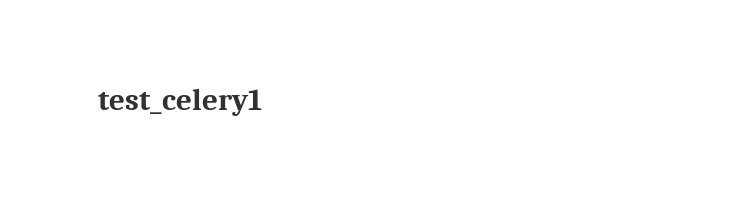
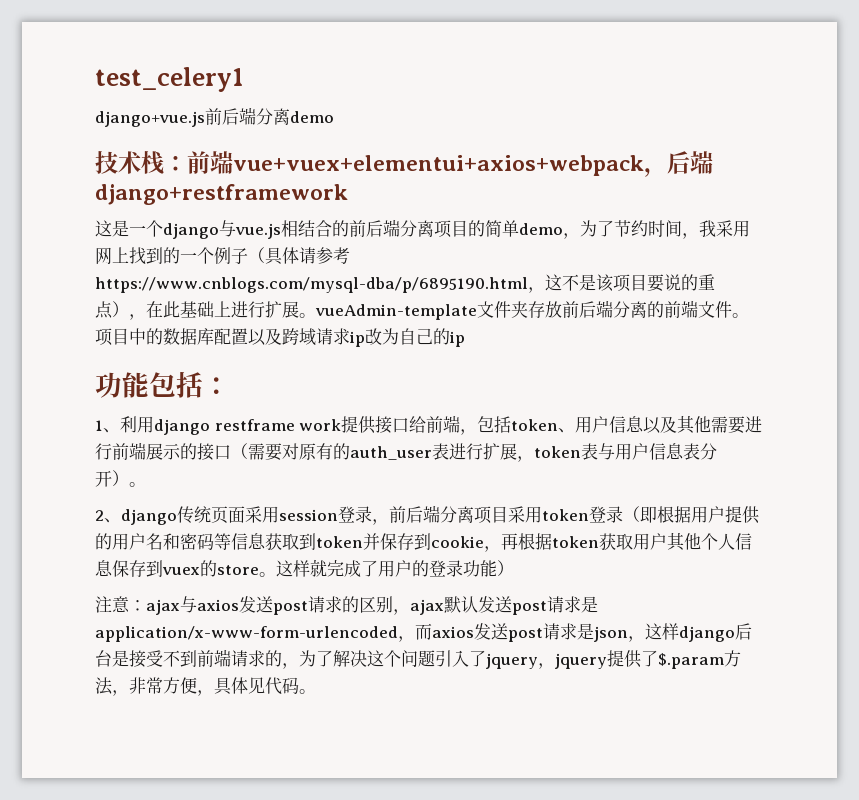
+ django+vue.js前后端分离demo
+ 技术栈：前端vue+vuex+elementui+axios+webpack，后端django+restframework
+ 这是一个django与vue.js相结合的前后端分离项目的简单demo，为了节约时间，我采用网上找到的一个例子（具体请参考https://www.cnblogs.com/mysql-dba/p/6895190.html，这不是该项目要说的重点），在此基础上进行扩展。vueAdmin-template文件夹存放前后端分离的前端文件。项目中的数据库配置以及跨域请求ip改为自己的ip
+ 功能包括：
+ 1、利用django restframe work提供接口给前端，包括token、用户信息以及其他需要进行前端展示的接口（需要对原有的auth_user表进行扩展，token表与用户信息表分开）。
+ 2、django传统页面采用session登录，前后端分离项目采用token登录（即根据用户提供的用户名和密码等信息获取到token并保存到cookie，再根据token获取用户其他个人信息保存到vuex的store。这样就完成了用户的登录功能）
+ 注意：ajax与axios发送post请求的区别，ajax默认发送post请求是application/x-www-form-urlencoded，而axios发送post请求是json，这样django后台是接受不到前端请求的，为了解决这个问题引入了jquery，jquery提供了$.param方法，非常方便，具体见代码。

